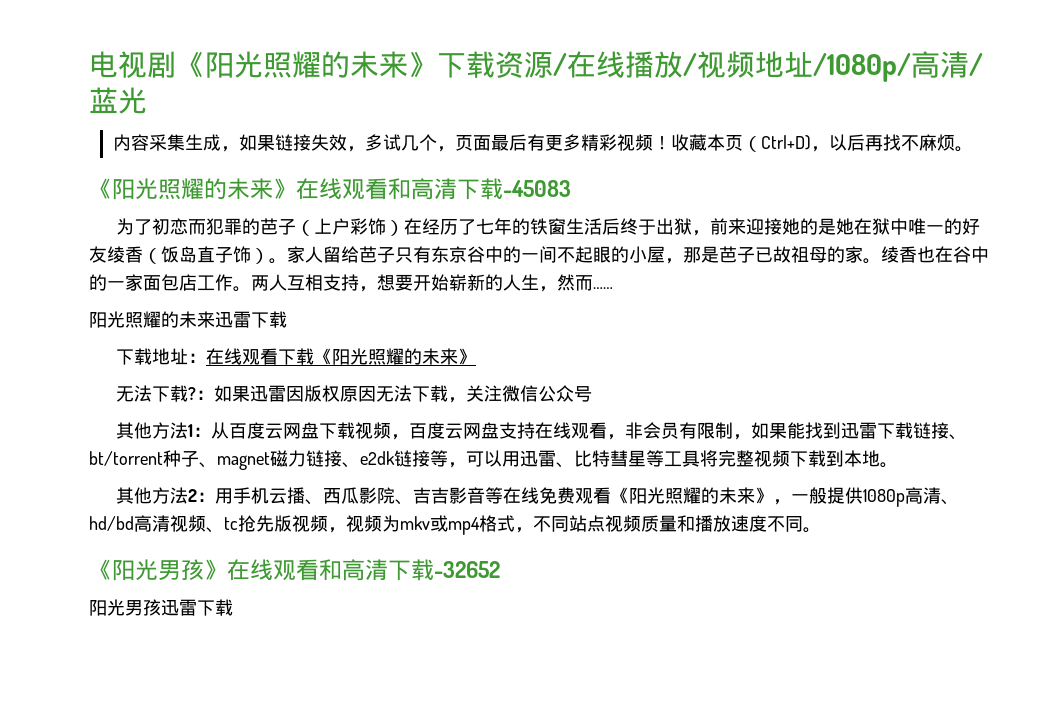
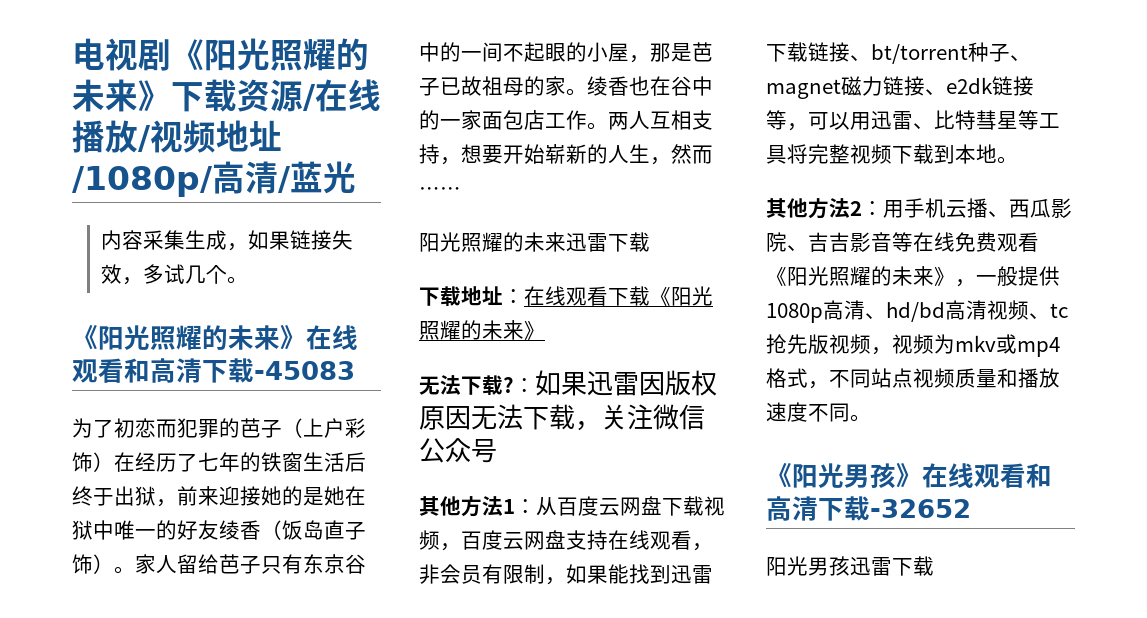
- 内容采集生成，如果链接失效，多试几个，页面最后有更多精彩视频！收藏本页（Ctrl+D)，以后再找不麻烦。
+ 内容采集生成，如果链接失效，多试几个。

